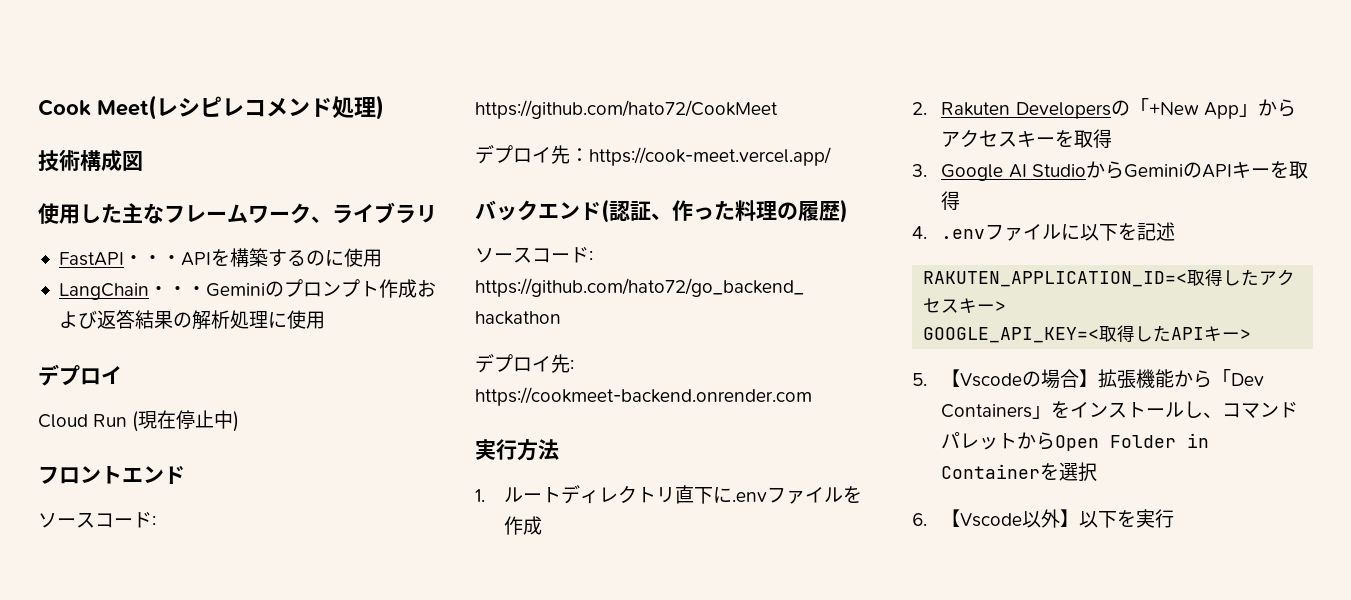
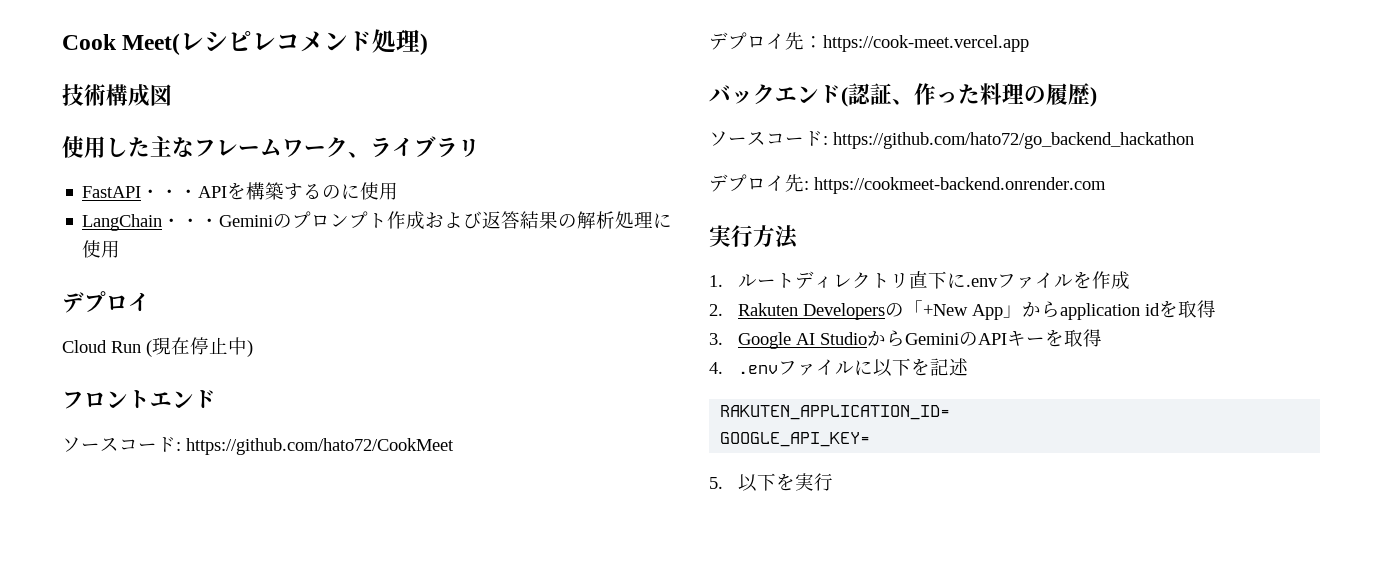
- デプロイ先：https://cook-meet.vercel.app/
+ デプロイ先：https://cook-meet.vercel.app
- 2. Rakuten Developersの「+New App」からアクセスキーを取得
+ 2. Rakuten Developersの「+New App」からapplication idを取得
- RAKUTEN_APPLICATION_ID=<取得したアクセスキー>
- GOOGLE_API_KEY=<取得したAPIキー>
- 5.【Vscodeの場合】拡張機能から「Dev Containers」をインストールし、コマンドパレットからOpen Folder in Containerを選択
- 6.【Vscode以外】以下を実行
+ RAKUTEN_APPLICATION_ID=
+ GOOGLE_API_KEY=
+ 5.以下を実行

